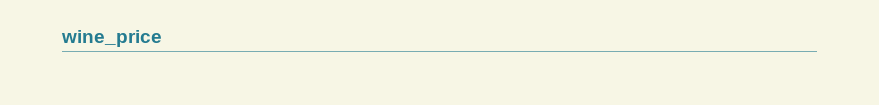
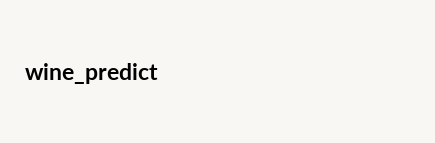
- wine_price
+ wine_predict

